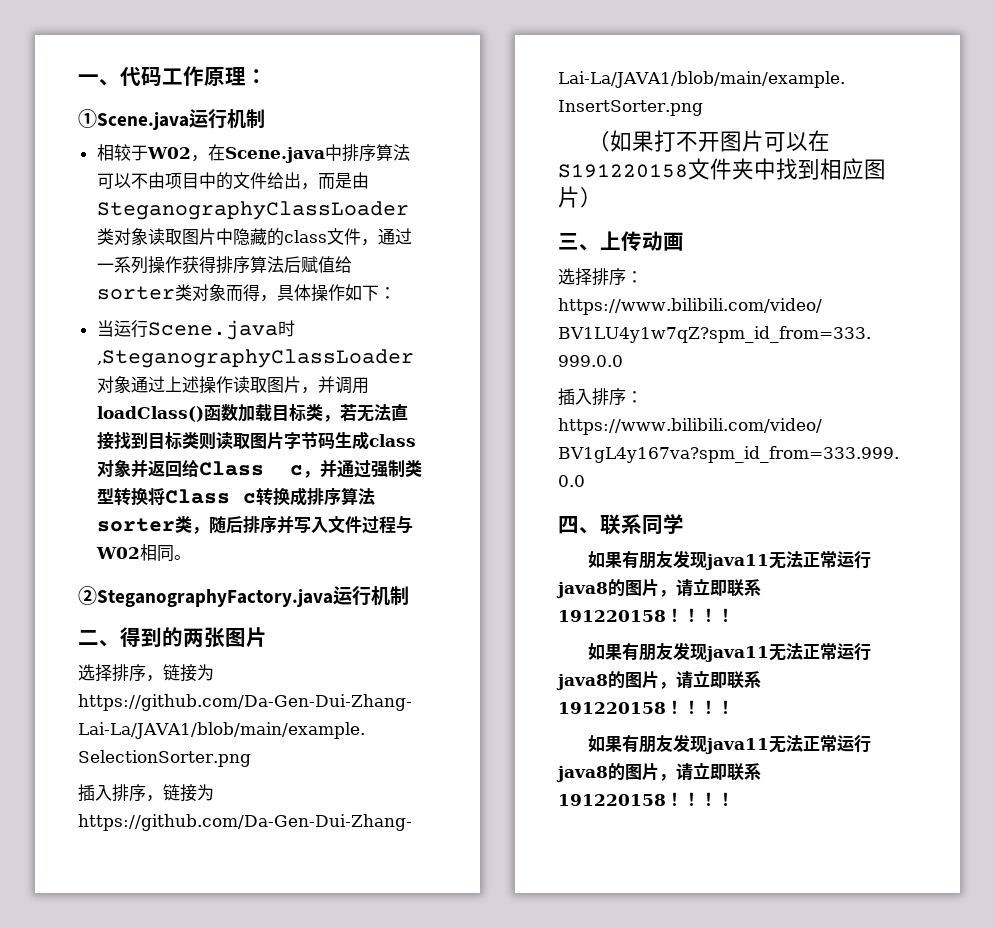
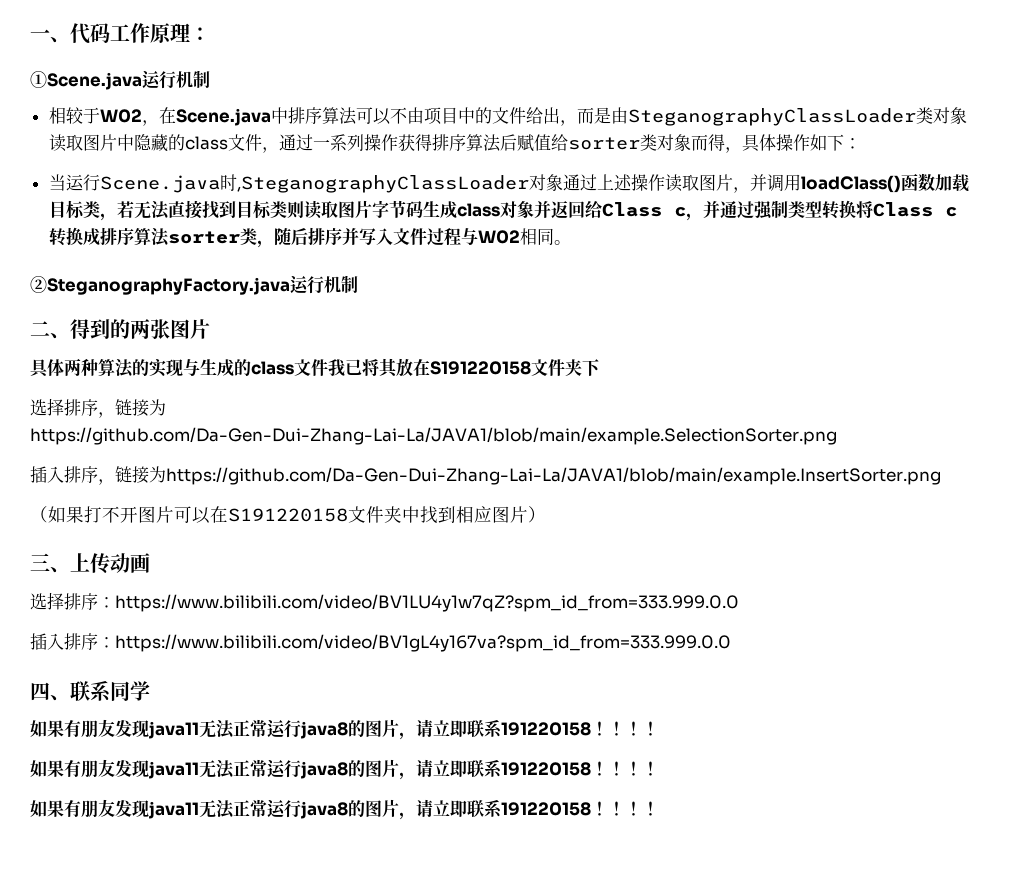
+ 具体两种算法的实现与生成的class文件我已将其放在S191220158文件夹下

